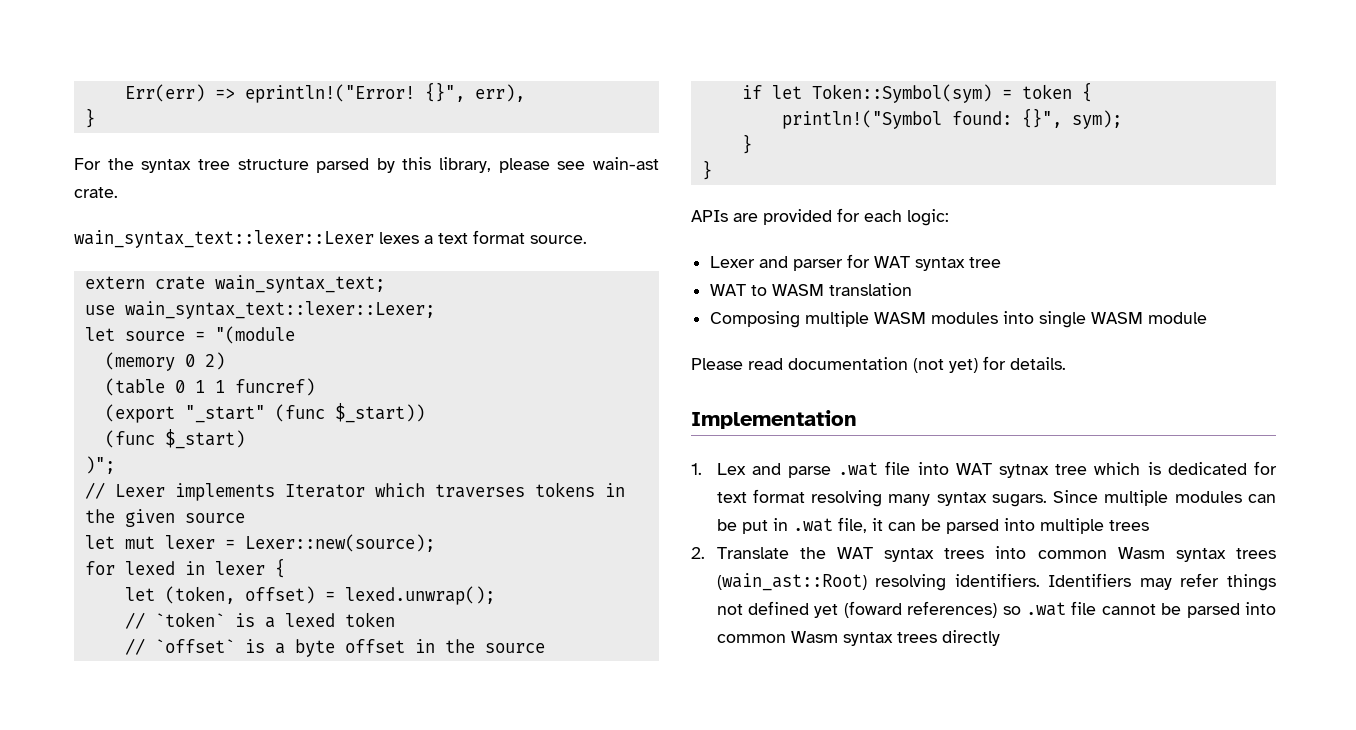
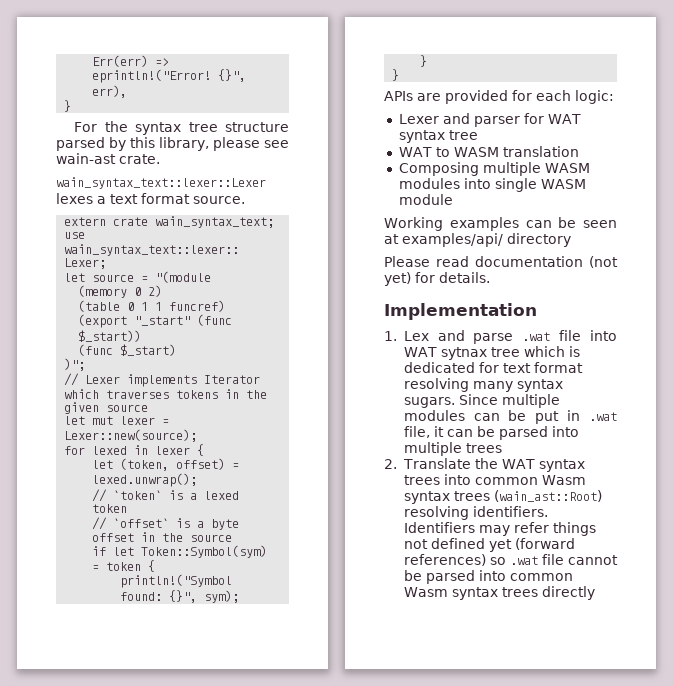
+ Working examples can be seen at examples/api/ directory
- Identifiers may refer things not defined yet (foward references) so .wat file cannot be parsed into common Wasm syntax trees directly
+ Identifiers may refer things not defined yet (forward references) so .wat file cannot be parsed into common Wasm syntax trees directly

